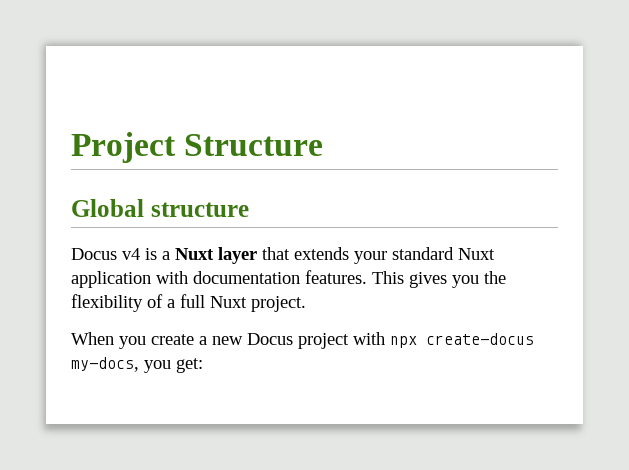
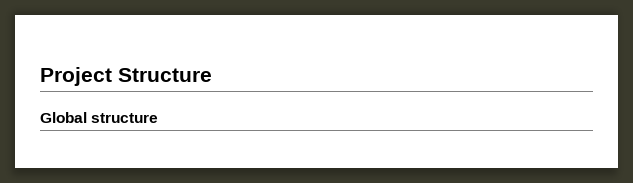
- Docus v4 is a Nuxt layer that extends your standard Nuxt application with documentation features. This gives you the flexibility of a full Nuxt project.
- When you create a new Docus project with npx create-docus my-docs, you get:

